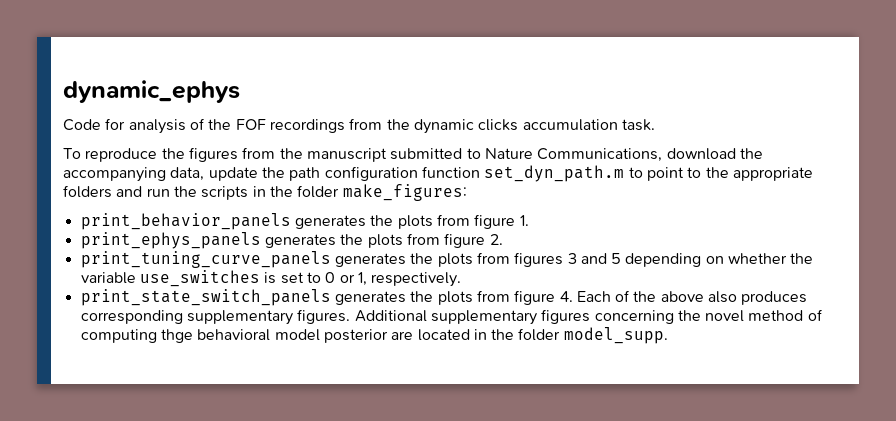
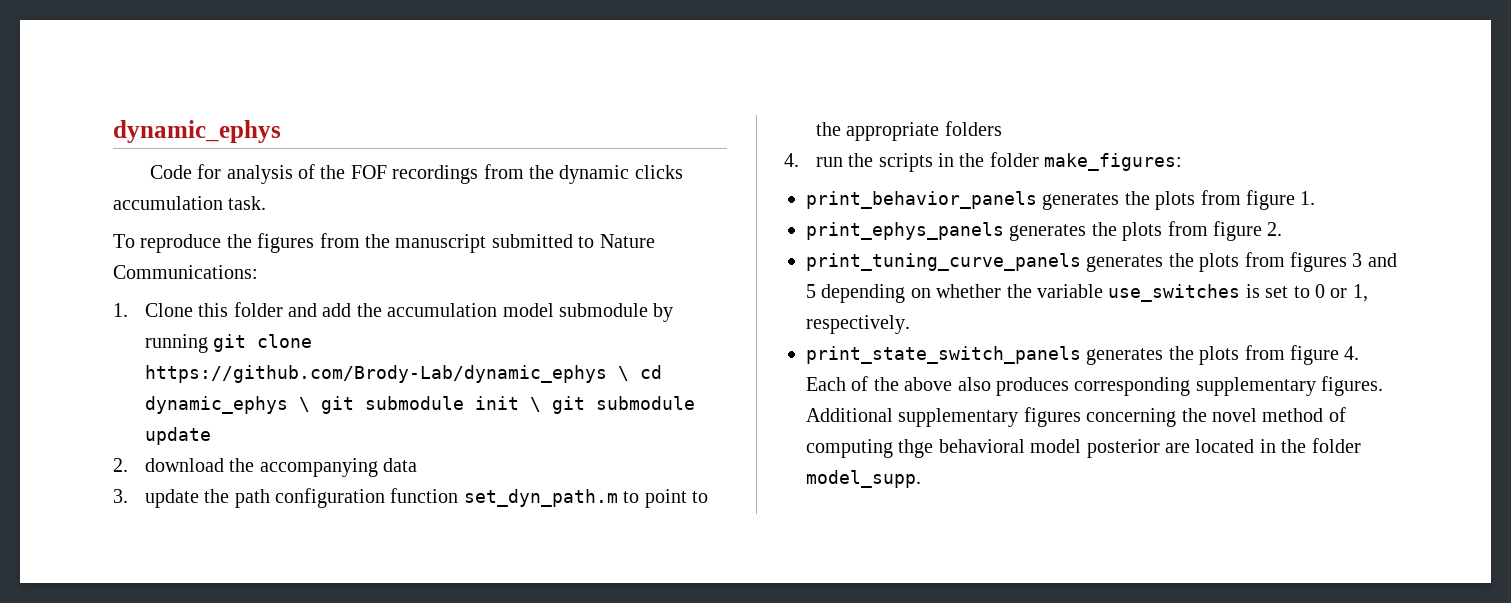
- To reproduce the figures from the manuscript submitted to Nature Communications, download the accompanying data, update the path configuration function set_dyn_path.m to point to the appropriate folders and run the scripts in the folder make_figures:
+ To reproduce the figures from the manuscript submitted to Nature Communications:
+ 1. Clone this folder and add the accumulation model submodule by running git clone https://github.com/Brody-Lab/dynamic_ephys \ cd dynamic_ephys \ git submodule init \ git submodule update
+ 2. download the accompanying data
+ 3. update the path configuration function set_dyn_path.m to point to the appropriate folders
+ 4. run the scripts in the folder make_figures:

